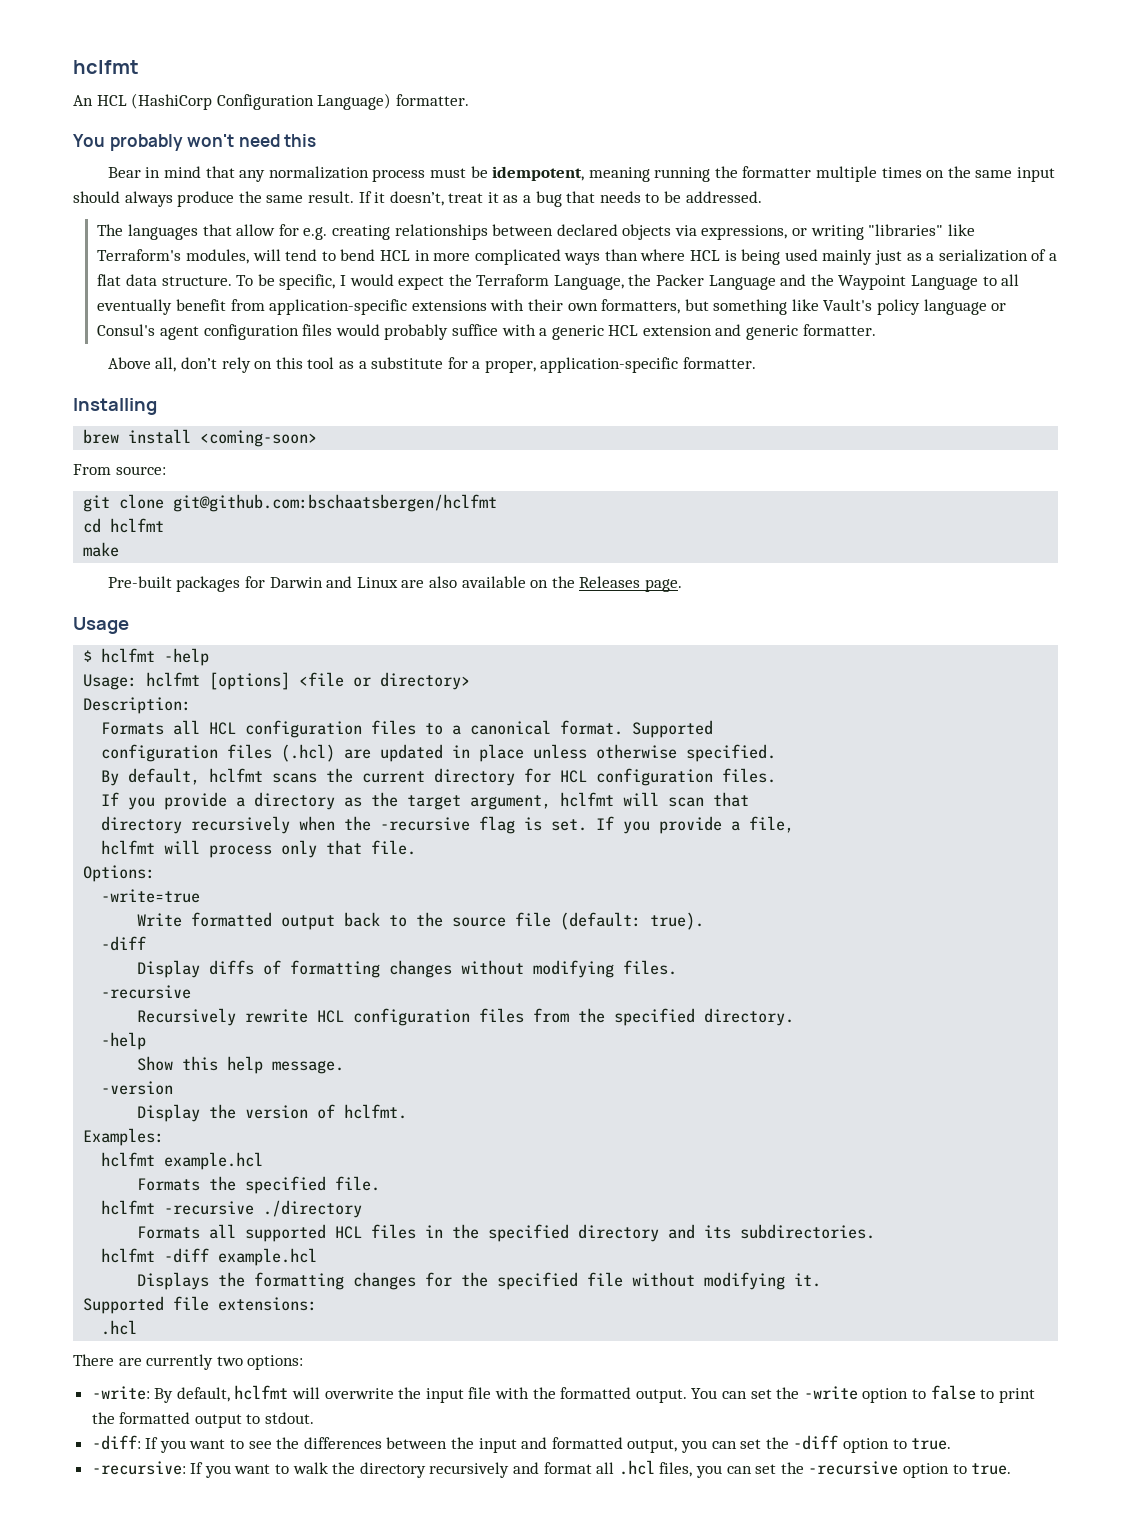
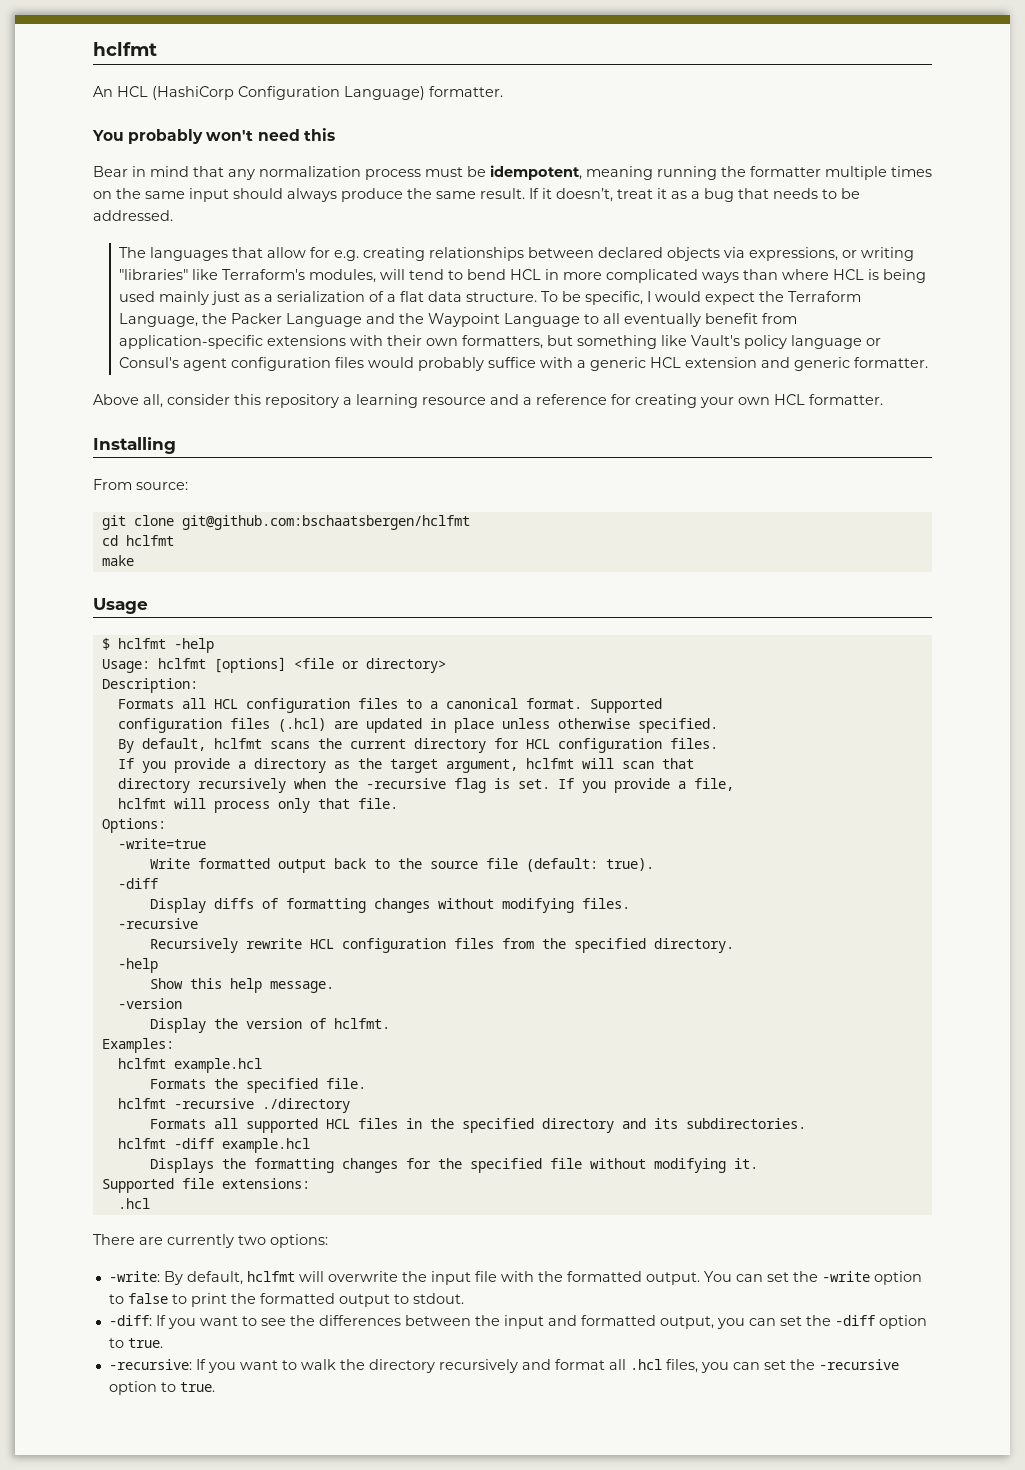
- Above all, don’t rely on this tool as a substitute for a proper, application-specific formatter.
+ Above all, consider this repository a learning resource and a reference for creating your own HCL formatter.
- brew install <coming-soon>
- Pre-built packages for Darwin and Linux are also available on the Releases page.

